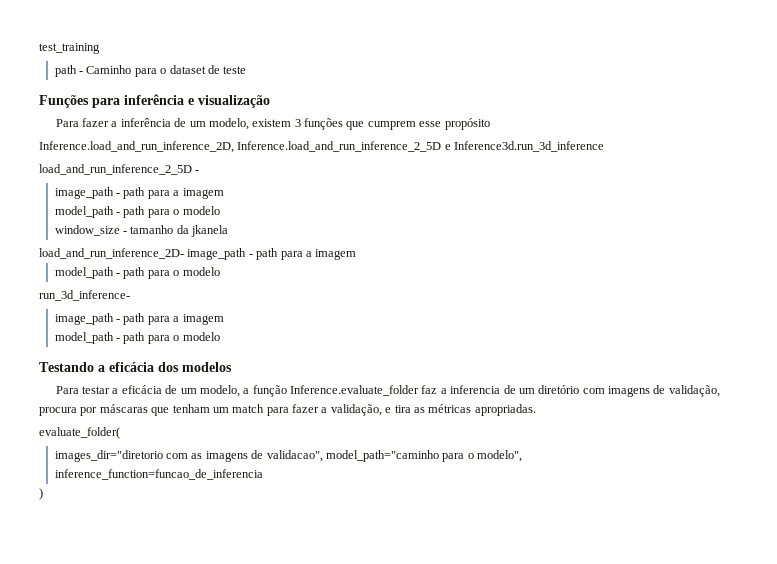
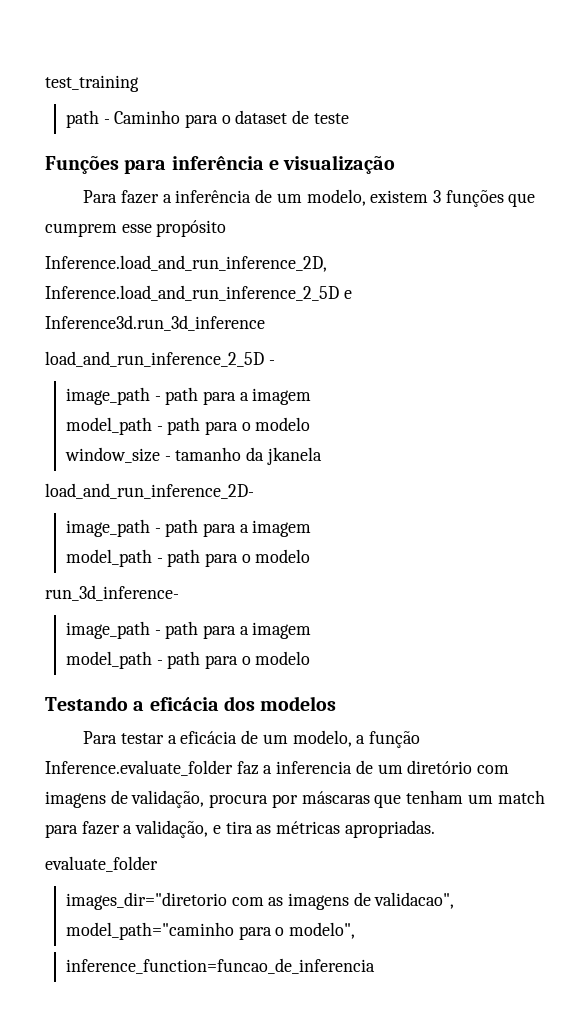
- load_and_run_inference_2D- image_path - path para a imagem
+ load_and_run_inference_2D-
+ image_path - path para a imagem
- evaluate_folder(
+ evaluate_folder
- )

